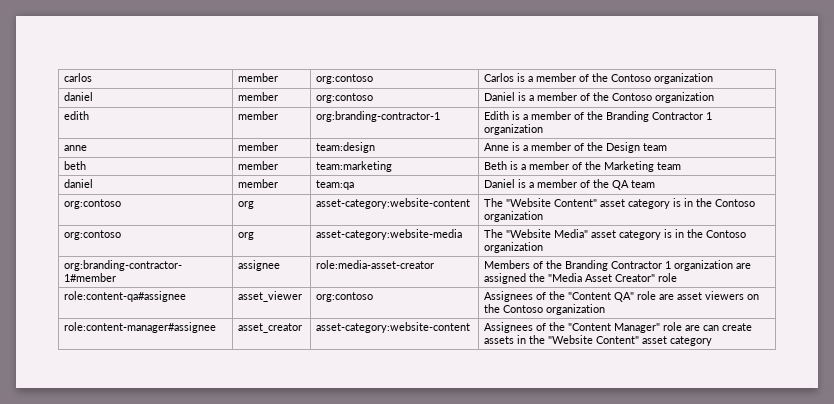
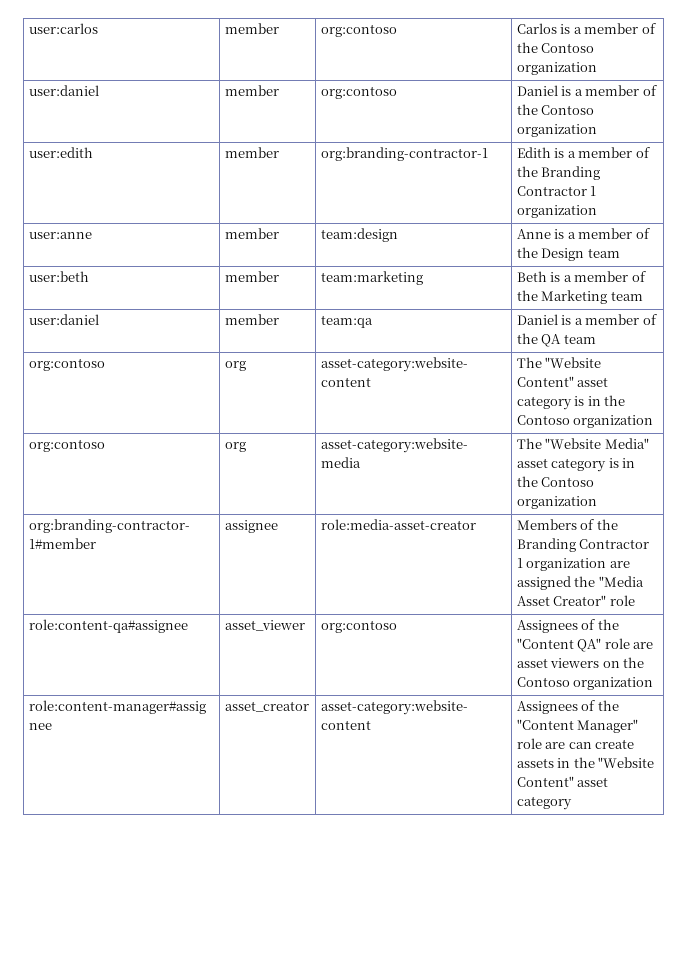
- carlos | member | org:contoso | Carlos is a member of the Contoso organization
+ user:carlos | member | org:contoso | Carlos is a member of the Contoso organization
- daniel | member | org:contoso | Daniel is a member of the Contoso organization
+ user:daniel | member | org:contoso | Daniel is a member of the Contoso organization
- edith | member | org:branding-contractor-1 | Edith is a member of the Branding Contractor 1 organization
+ user:edith | member | org:branding-contractor-1 | Edith is a member of the Branding Contractor 1 organization
- anne | member | team:design | Anne is a member of the Design team
+ user:anne | member | team:design | Anne is a member of the Design team
- beth | member | team:marketing | Beth is a member of the Marketing team
+ user:beth | member | team:marketing | Beth is a member of the Marketing team
- daniel | member | team:qa | Daniel is a member of the QA team
+ user:daniel | member | team:qa | Daniel is a member of the QA team

